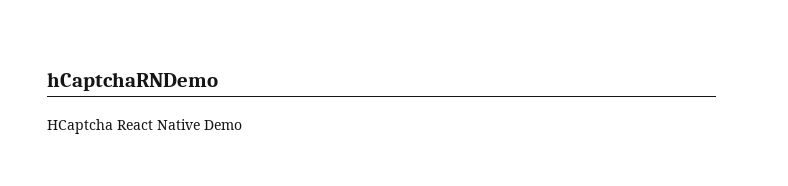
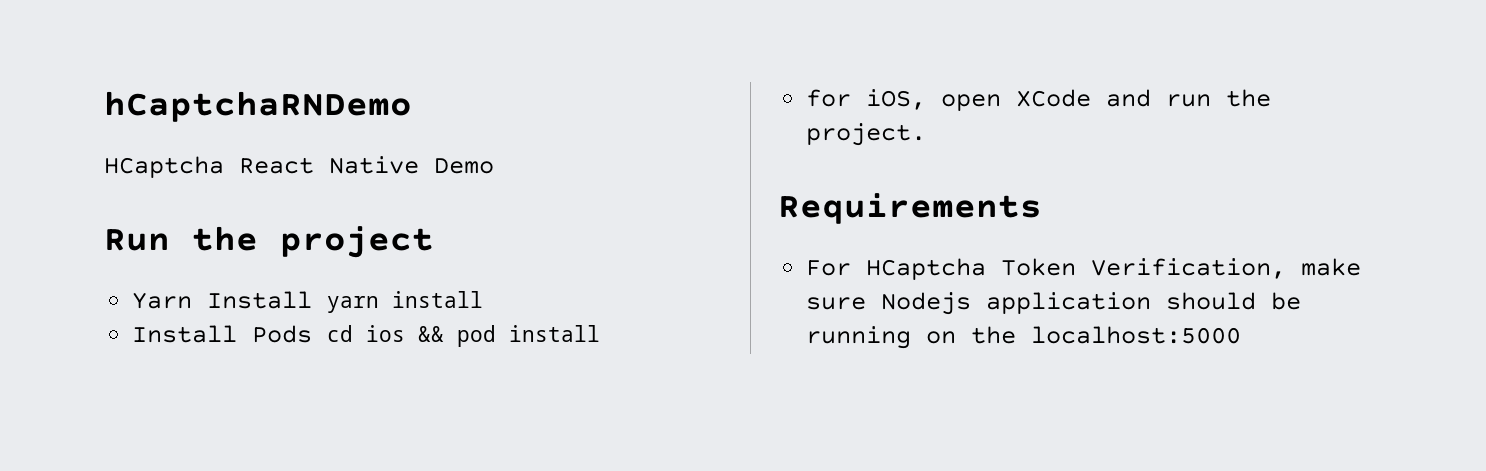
+ Run the project
+ Yarn Install yarn install
+ Install Pods cd ios && pod install
+ for iOS, open XCode and run the project.
+ Requirements
+ For HCaptcha Token Verification, make sure Nodejs application should be running on the localhost:5000

